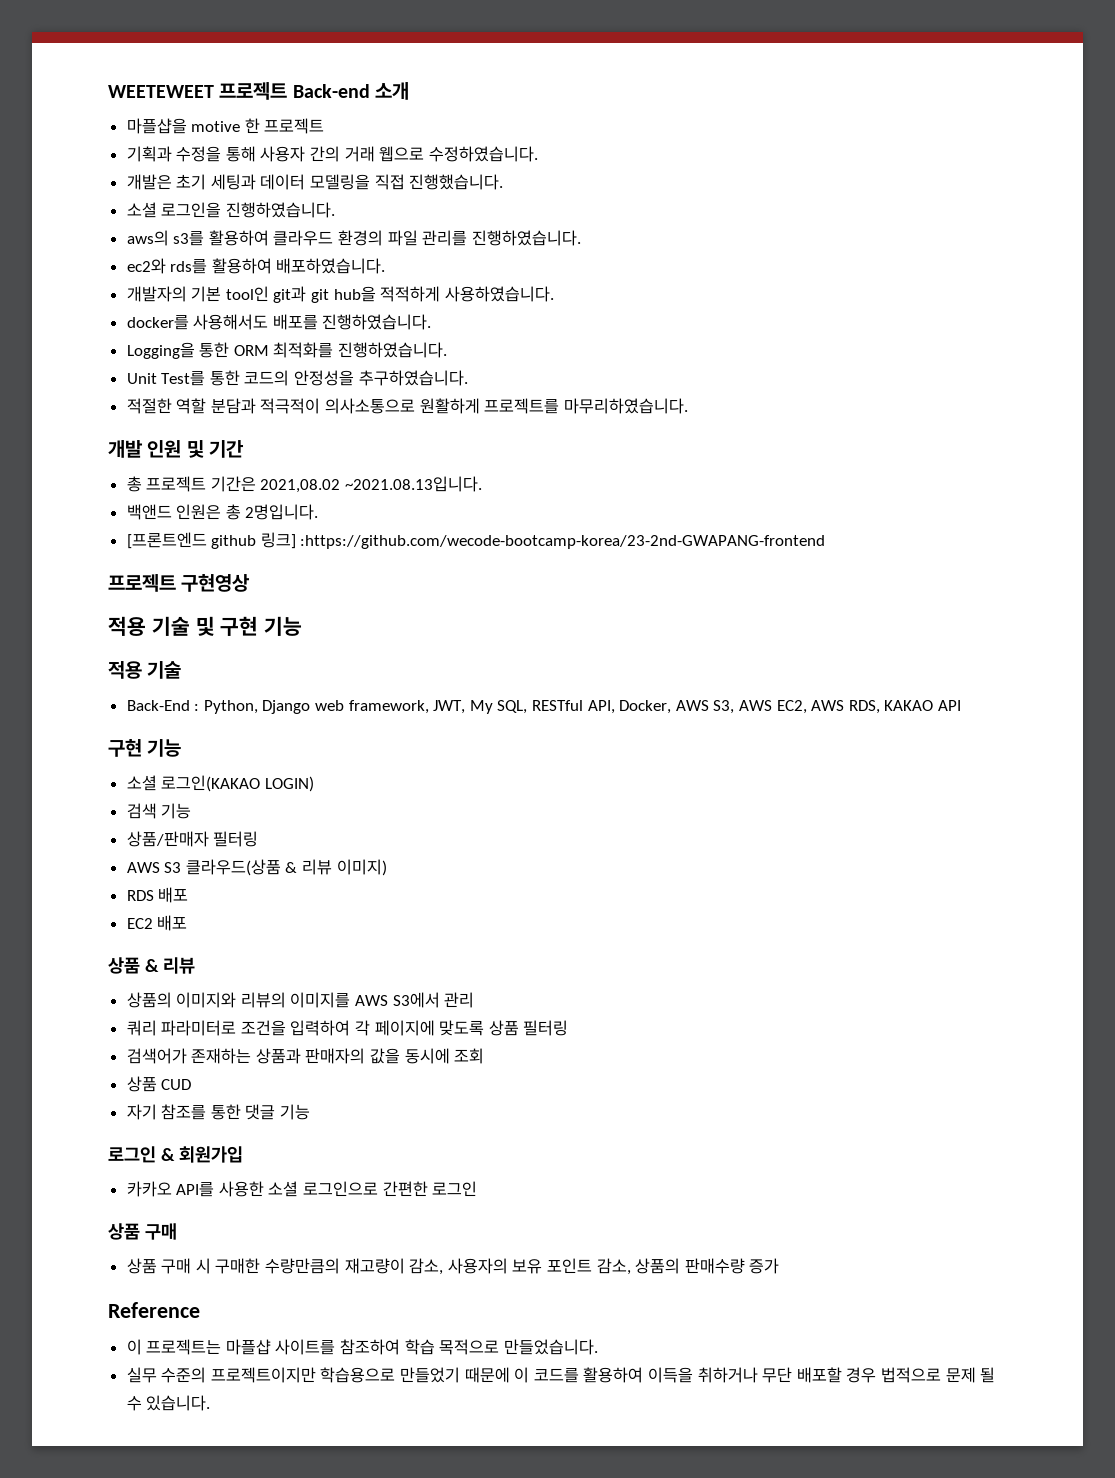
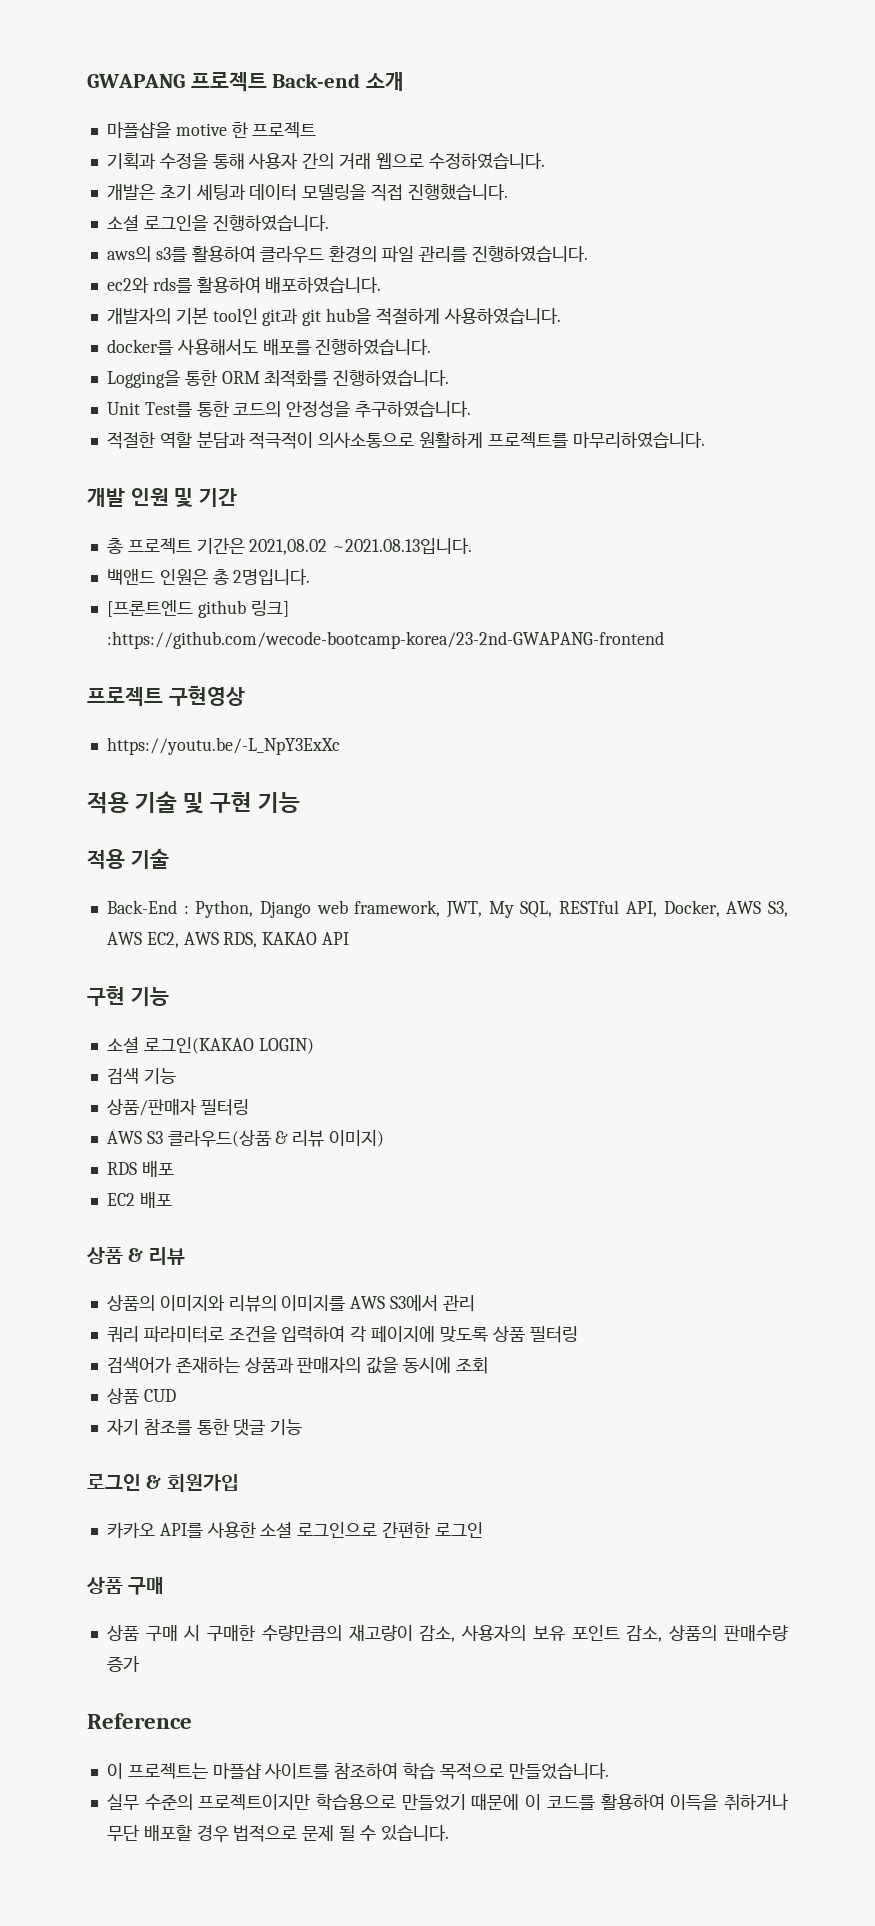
- WEETEWEET 프로젝트 Back-end 소개
+ GWAPANG 프로젝트 Back-end 소개
- 개발자의 기본 tool인 git과 git hub을 적적하게 사용하였습니다.
+ 개발자의 기본 tool인 git과 git hub을 적절하게 사용하였습니다.
+ https://youtu.be/-L_NpY3ExXc

